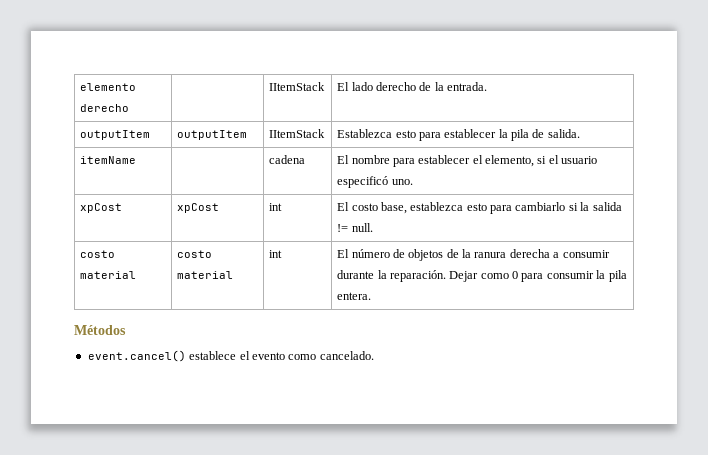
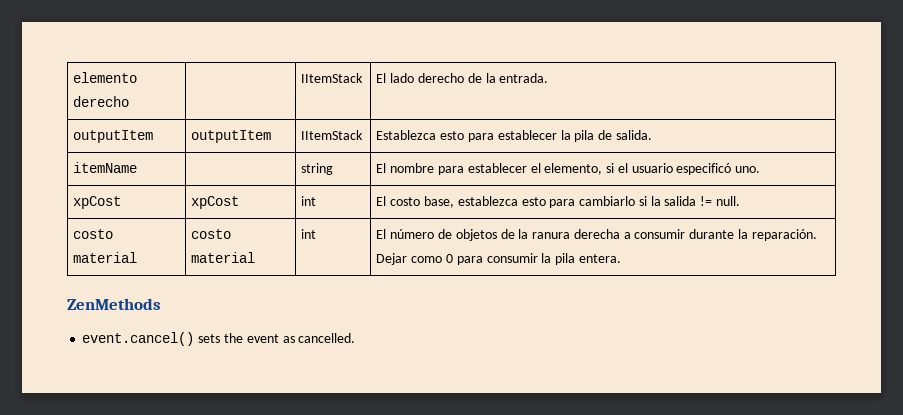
- itemName | | cadena | El nombre para establecer el elemento, si el usuario especificó uno.
+ itemName | | string | El nombre para establecer el elemento, si el usuario especificó uno.
- Métodos
+ ZenMethods
- event.cancel() establece el evento como cancelado.
+ event.cancel() sets the event as cancelled.

